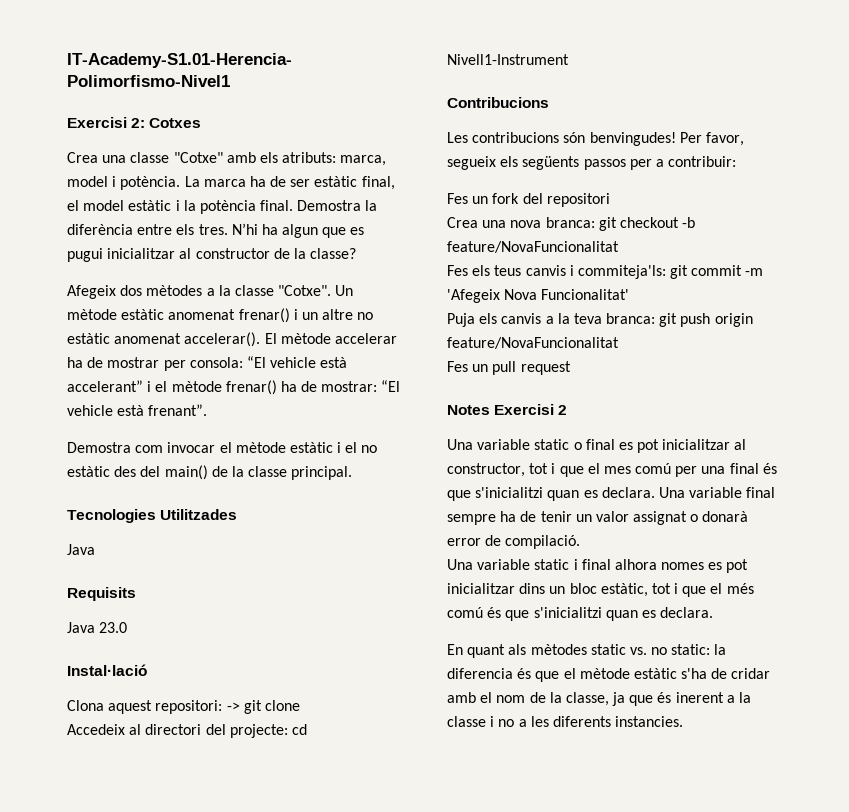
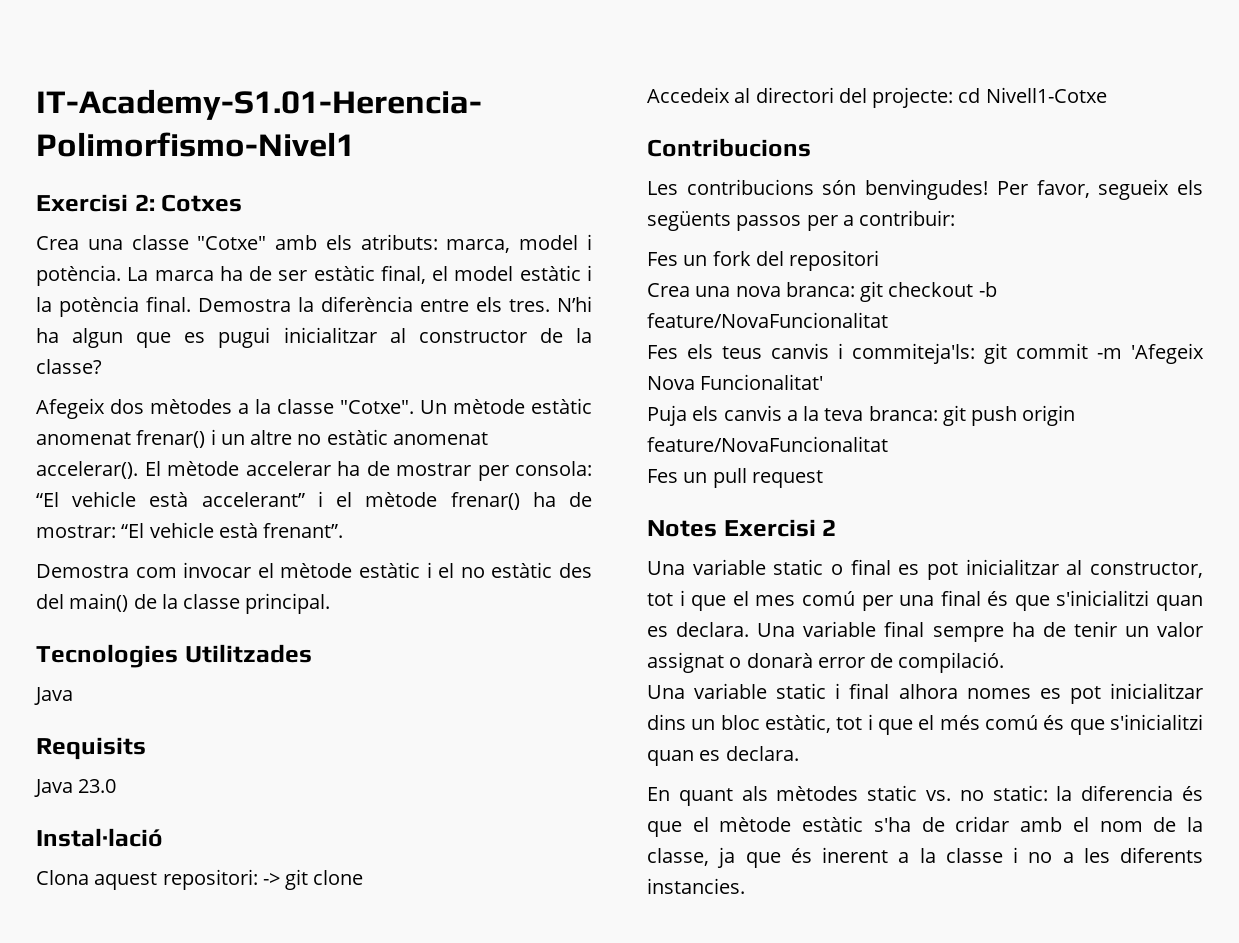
- Accedeix al directori del projecte: cd Nivell1-Instrument
+ Accedeix al directori del projecte: cd Nivell1-Cotxe

